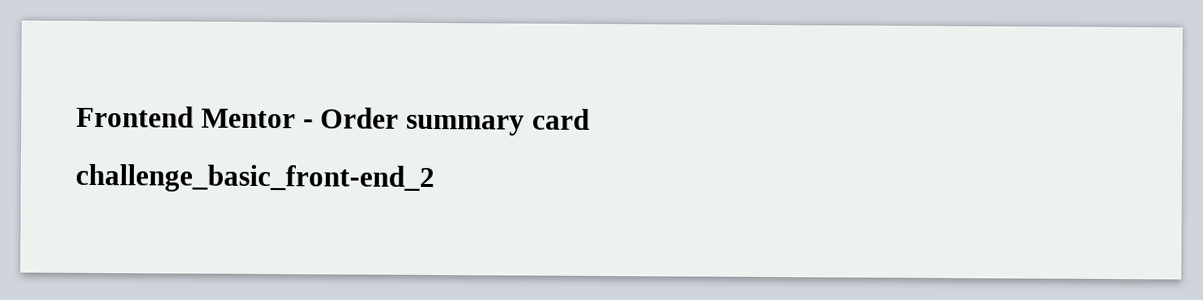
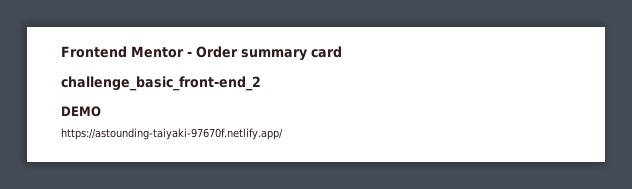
+ DEMO
+ https://astounding-taiyaki-97670f.netlify.app/

